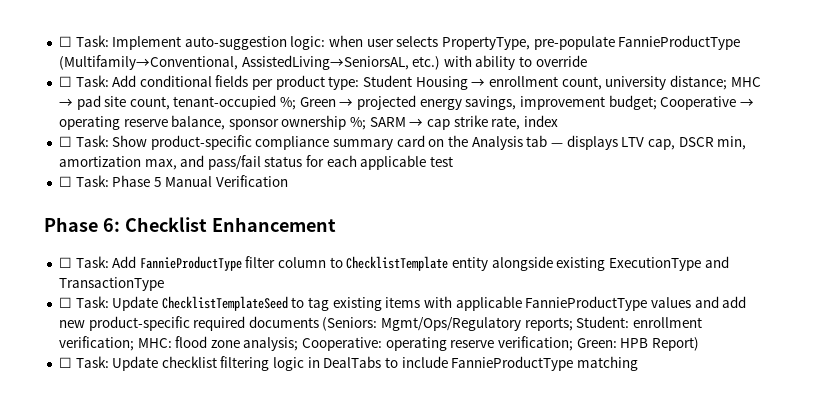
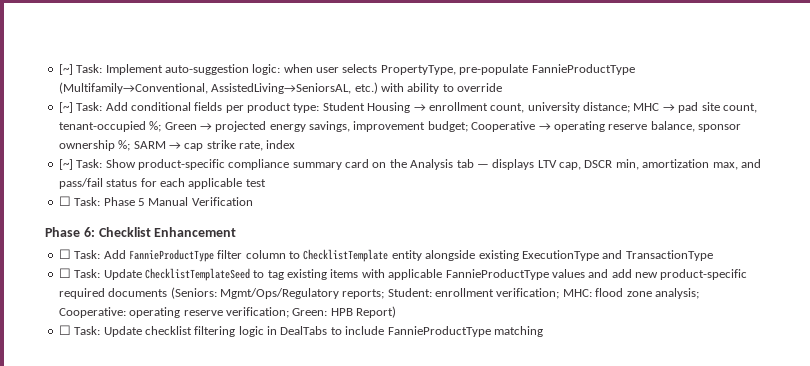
- ☐ Task: Implement auto-suggestion logic: when user selects PropertyType, pre-populate FannieProductType (Multifamily→Conventional, AssistedLiving→SeniorsAL, etc.) with ability to override
+ [~] Task: Implement auto-suggestion logic: when user selects PropertyType, pre-populate FannieProductType (Multifamily→Conventional, AssistedLiving→SeniorsAL, etc.) with ability to override
- ☐ Task: Add conditional fields per product type: Student Housing → enrollment count, university distance; MHC → pad site count, tenant-occupied %; Green → projected energy savings, improvement budget; Cooperative → operating reserve balance, sponsor ownership %; SARM → cap strike rate, index
+ [~] Task: Add conditional fields per product type: Student Housing → enrollment count, university distance; MHC → pad site count, tenant-occupied %; Green → projected energy savings, improvement budget; Cooperative → operating reserve balance, sponsor ownership %; SARM → cap strike rate, index
- ☐ Task: Show product-specific compliance summary card on the Analysis tab — displays LTV cap, DSCR min, amortization max, and pass/fail status for each applicable test
+ [~] Task: Show product-specific compliance summary card on the Analysis tab — displays LTV cap, DSCR min, amortization max, and pass/fail status for each applicable test

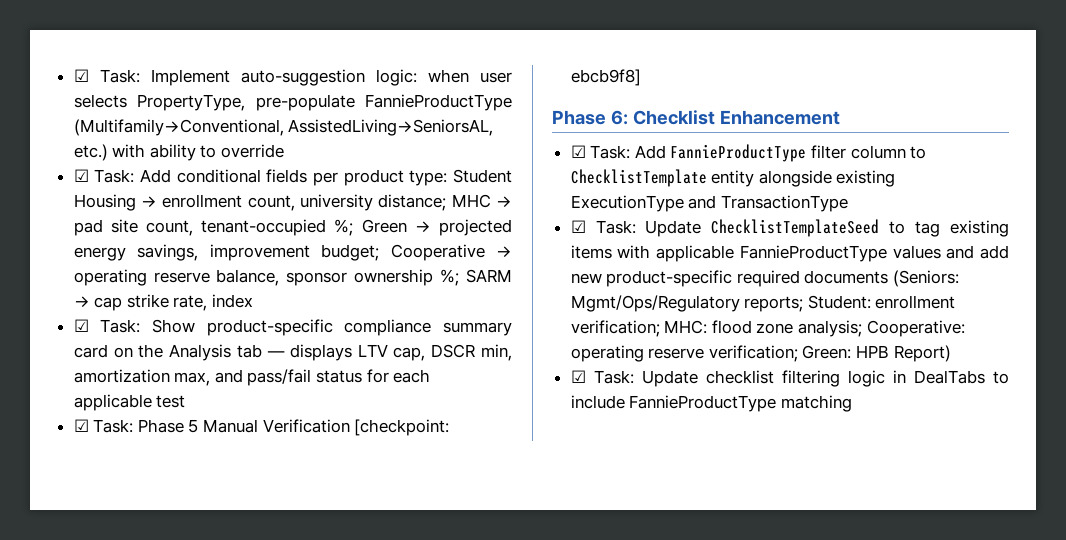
- [~] Task: Implement auto-suggestion logic: when user selects PropertyType, pre-populate FannieProductType (Multifamily→Conventional, AssistedLiving→SeniorsAL, etc.) with ability to override
+ ☑ Task: Implement auto-suggestion logic: when user selects PropertyType, pre-populate FannieProductType (Multifamily→Conventional, AssistedLiving→SeniorsAL, etc.) with ability to override
- [~] Task: Add conditional fields per product type: Student Housing → enrollment count, university distance; MHC → pad site count, tenant-occupied %; Green → projected energy savings, improvement budget; Cooperative → operating reserve balance, sponsor ownership %; SARM → cap strike rate, index
+ ☑ Task: Add conditional fields per product type: Student Housing → enrollment count, university distance; MHC → pad site count, tenant-occupied %; Green → projected energy savings, improvement budget; Cooperative → operating reserve balance, sponsor ownership %; SARM → cap strike rate, index
- [~] Task: Show product-specific compliance summary card on the Analysis tab — displays LTV cap, DSCR min, amortization max, and pass/fail status for each applicable test
+ ☑ Task: Show product-specific compliance summary card on the Analysis tab — displays LTV cap, DSCR min, amortization max, and pass/fail status for each applicable test
- ☐ Task: Phase 5 Manual Verification
+ ☑ Task: Phase 5 Manual Verification [checkpoint: ebcb9f8]
- ☐ Task: Add FannieProductType filter column to ChecklistTemplate entity alongside existing ExecutionType and TransactionType
+ ☑ Task: Add FannieProductType filter column to ChecklistTemplate entity alongside existing ExecutionType and TransactionType
- ☐ Task: Update ChecklistTemplateSeed to tag existing items with applicable FannieProductType values and add new product-specific required documents (Seniors: Mgmt/Ops/Regulatory reports; Student: enrollment verification; MHC: flood zone analysis; Cooperative: operating reserve verification; Green: HPB Report)
+ ☑ Task: Update ChecklistTemplateSeed to tag existing items with applicable FannieProductType values and add new product-specific required documents (Seniors: Mgmt/Ops/Regulatory reports; Student: enrollment verification; MHC: flood zone analysis; Cooperative: operating reserve verification; Green: HPB Report)
- ☐ Task: Update checklist filtering logic in DealTabs to include FannieProductType matching
+ ☑ Task: Update checklist filtering logic in DealTabs to include FannieProductType matching

